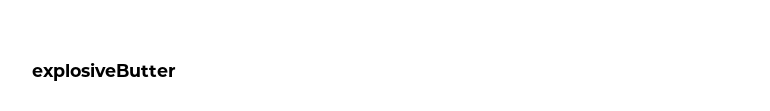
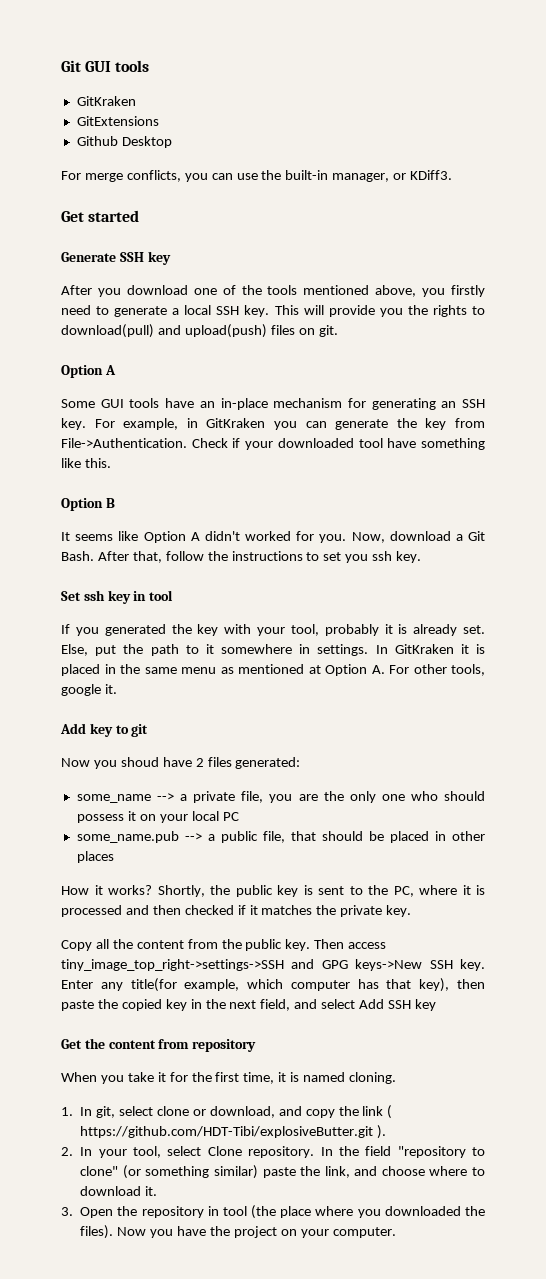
- explosiveButter
+ Git GUI tools
+ GitKraken
+ GitExtensions
+ Github Desktop
+ For merge conflicts, you can use the built-in manager, or KDiff3.
+ Get started
+ Generate SSH key
+ After you download one of the tools mentioned above, you firstly need to generate a local SSH key. This will provide you the rights to download(pull) and upload(push) files on git.
+ Option A
+ Some GUI tools have an in-place mechanism for generating an SSH key. For example, in GitKraken you can generate the key from File->Authentication. Check if your downloaded tool have something like this.
+ Option B
+ It seems like Option A didn't worked for you. Now, download a Git Bash. After that, follow the instructions to set you ssh key.
+ Set ssh key in tool
+ If you generated the key with your tool, probably it is already set. Else, put the path to it somewhere in settings. In GitKraken it is placed in the same menu as mentioned at Option A. For other tools, google it.
+ Add key to git
+ Now you shoud have 2 files generated:
+ some_name --> a private file, you are the only one who should possess it on your local PC
+ some_name.pub --> a public file, that should be placed in other places
+ How it works? Shortly, the public key is sent to the PC, where it is processed and then checked if it matches the private key.
+ Copy all the content from the public key. Then access tiny_image_top_right->settings->SSH and GPG keys->New SSH key. Enter any title(for example, which computer has that key), then paste the copied key in the next field, and select Add SSH key
+ Get the content from repository
+ When you take it for the first time, it is named cloning.
+ 1. In git, select clone or download, and copy the link ( https://github.com/HDT-Tibi/explosiveButter.git ).
+ 2. In your tool, select Clone repository. In the field "repository to clone" (or something similar) paste the link, and choose where to download it.
+ 3. Open the repository in tool (the place where you downloaded the files). Now you have the project on your computer.

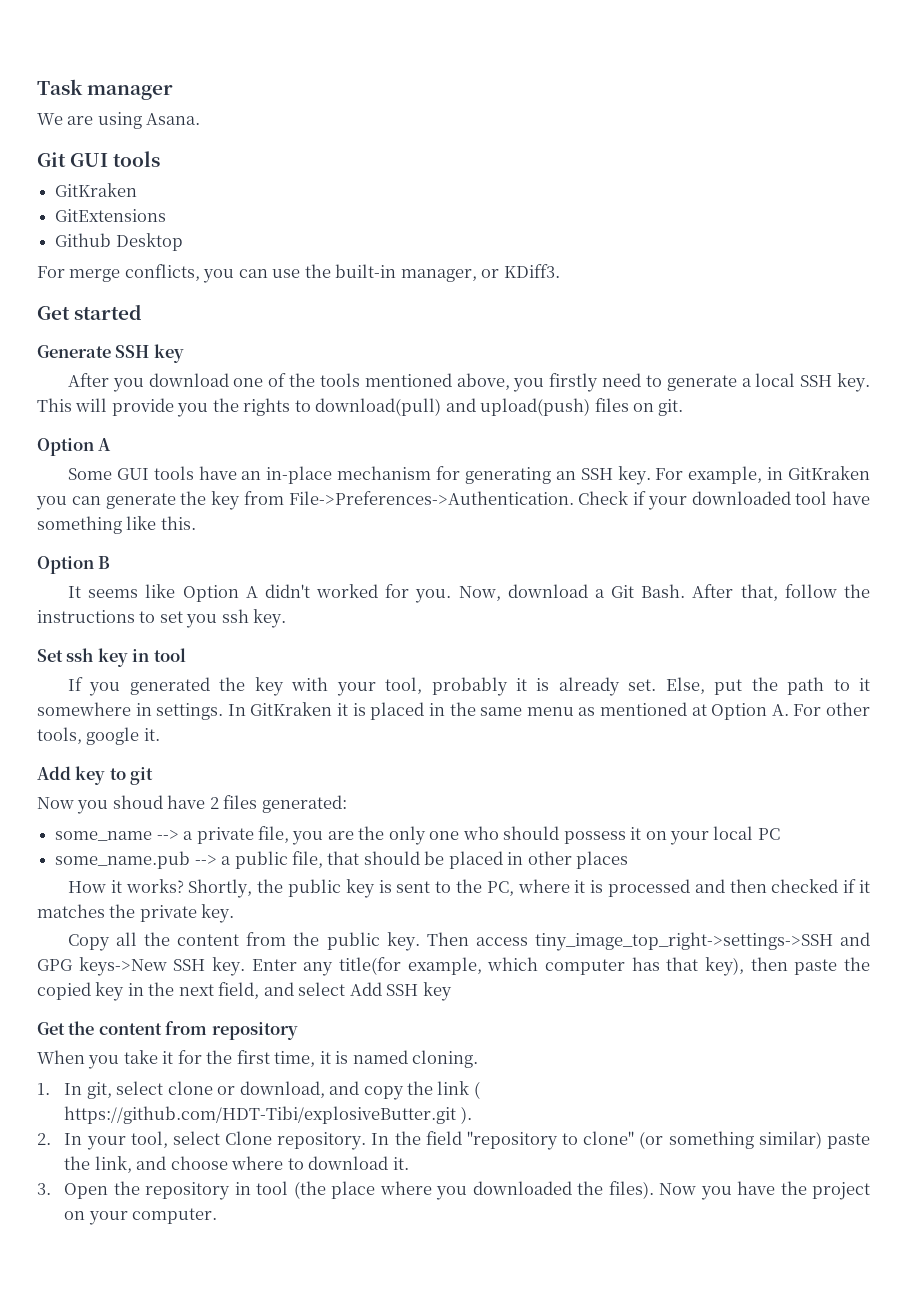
+ Task manager
+ We are using Asana.
- For example, in GitKraken you can generate the key from File->Authentication.
+ For example, in GitKraken you can generate the key from File->Preferences->Authentication.

